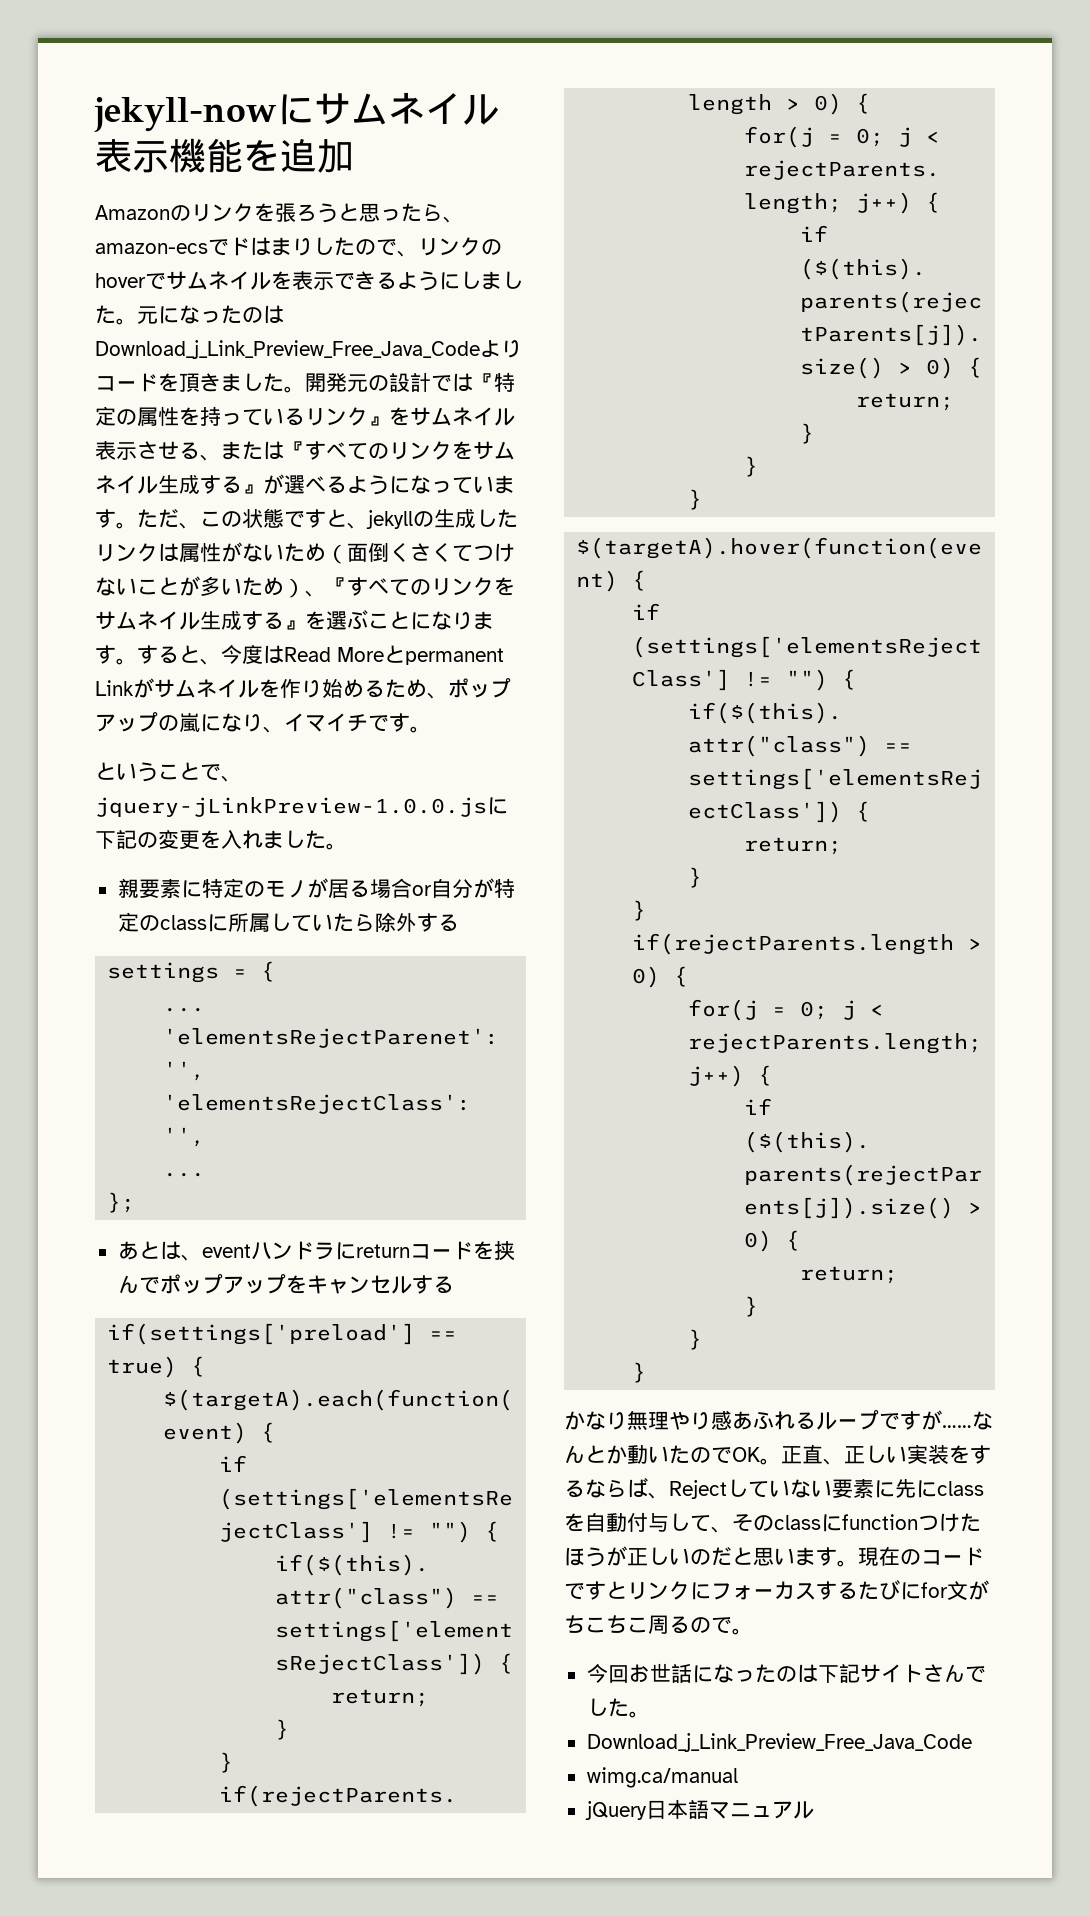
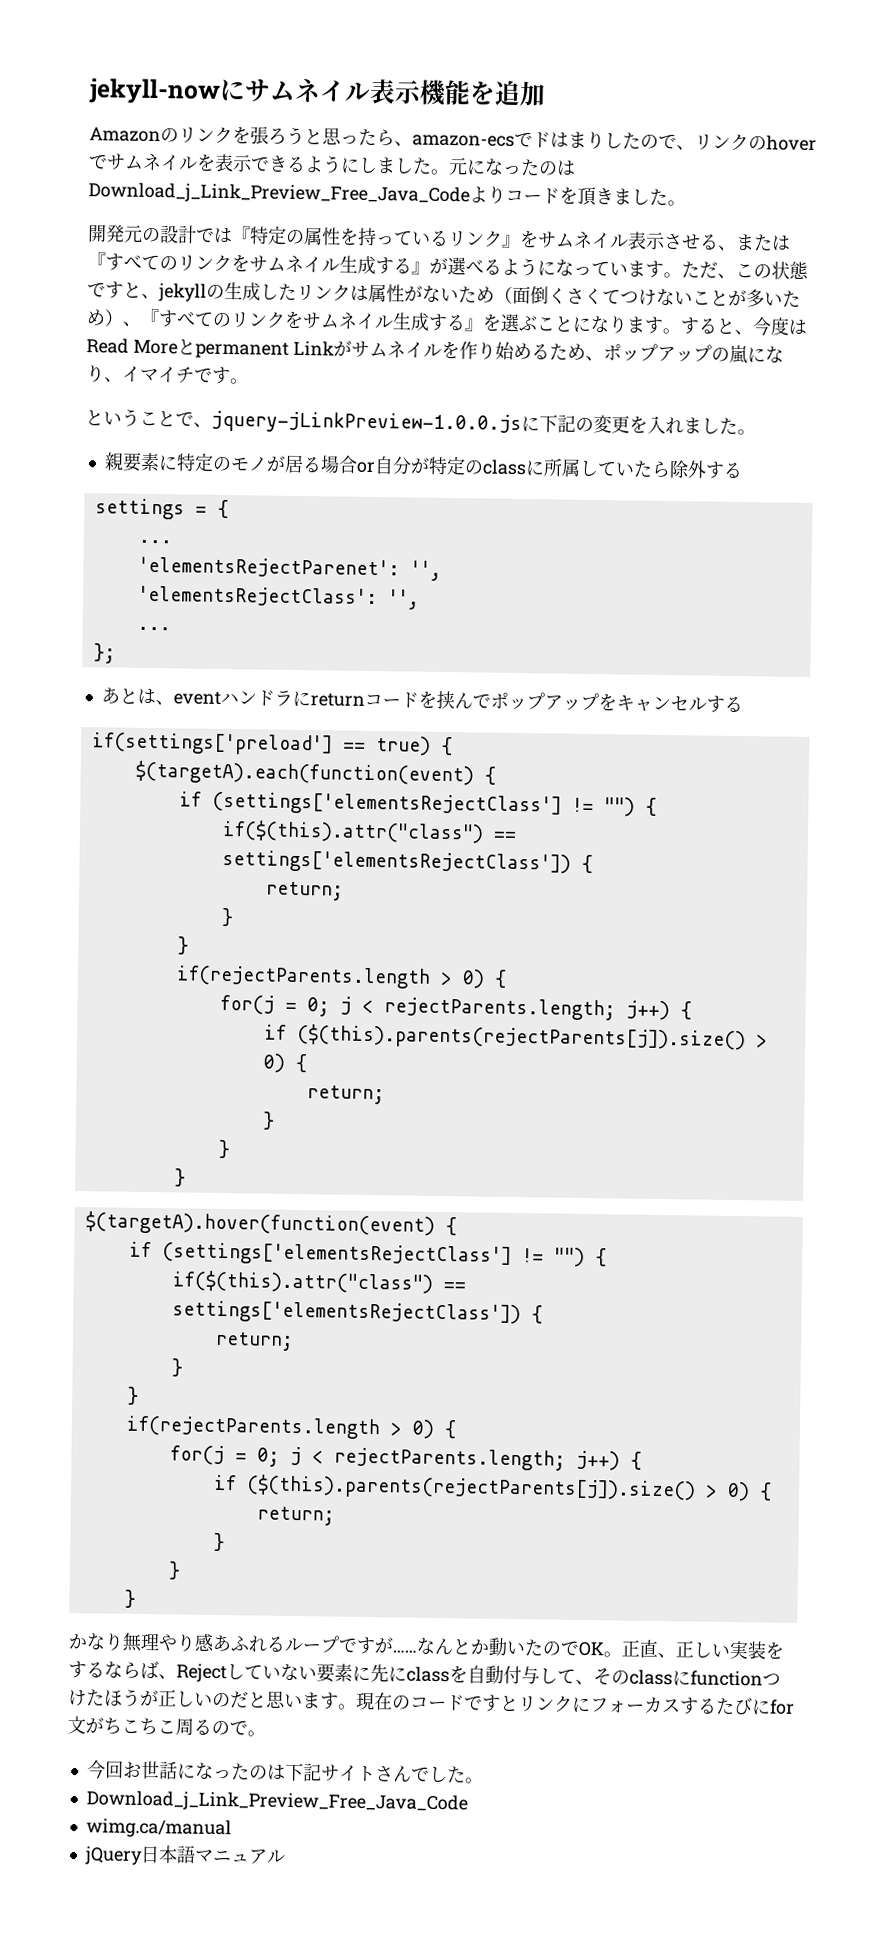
- 元になったのはDownload_j_Link_Preview_Free_Java_Codeよりコードを頂きました。開発元の設計では『特定の属性を持っているリンク』をサムネイル表示させる、または『すべてのリンクをサムネイル生成する』が選べるようになっています。
+ 元になったのはDownload_j_Link_Preview_Free_Java_Codeよりコードを頂きました。
+ 開発元の設計では『特定の属性を持っているリンク』をサムネイル表示させる、または『すべてのリンクをサムネイル生成する』が選べるようになっています。

